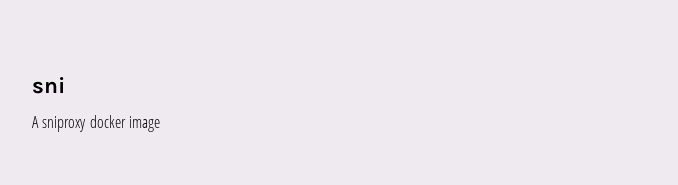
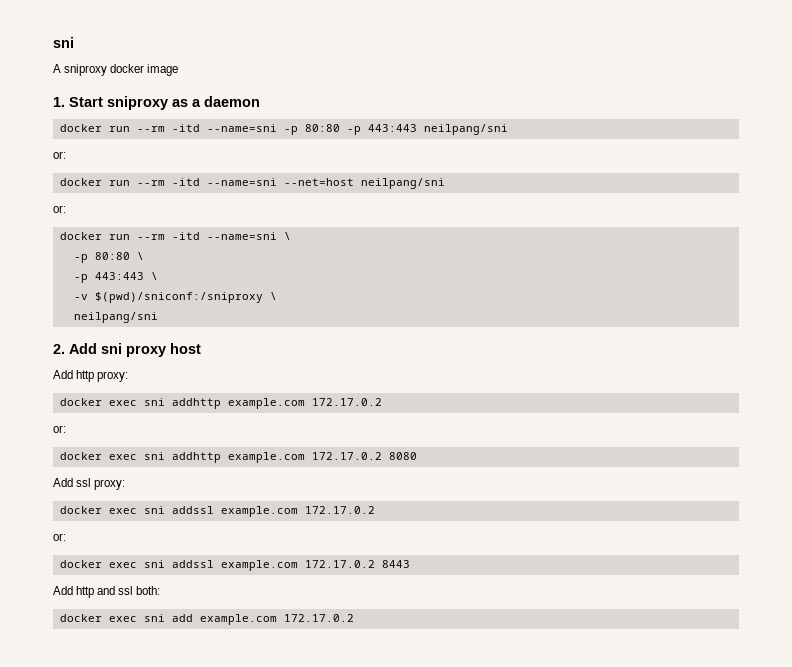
+ 1. Start sniproxy as a daemon
+ docker run --rm -itd --name=sni -p 80:80 -p 443:443 neilpang/sni
+ or:
+ docker run --rm -itd --name=sni --net=host neilpang/sni
+ or:
+ docker run --rm -itd --name=sni \
+ -p 80:80 \
+ -p 443:443 \
+ -v $(pwd)/sniconf:/sniproxy \
+ neilpang/sni
+ 2. Add sni proxy host
+ Add http proxy:
+ docker exec sni addhttp example.com 172.17.0.2
+ or:
+ docker exec sni addhttp example.com 172.17.0.2 8080
+ Add ssl proxy:
+ docker exec sni addssl example.com 172.17.0.2
+ or:
+ docker exec sni addssl example.com 172.17.0.2 8443
+ Add http and ssl both:
+ docker exec sni add example.com 172.17.0.2

